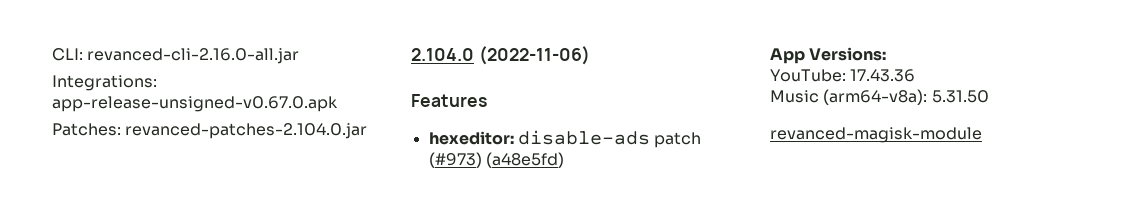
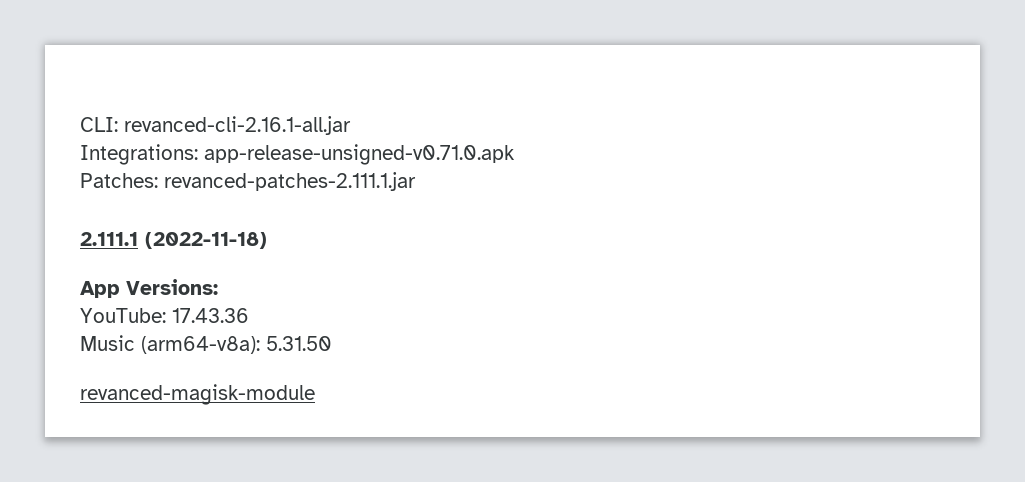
- CLI: revanced-cli-2.16.0-all.jar
+ CLI: revanced-cli-2.16.1-all.jar
- Integrations: app-release-unsigned-v0.67.0.apk
+ Integrations: app-release-unsigned-v0.71.0.apk
- Patches: revanced-patches-2.104.0.jar
- 2.104.0 (2022-11-06)
- Features
- hexeditor: disable-ads patch (#973) (a48e5fd)
+ Patches: revanced-patches-2.111.1.jar
+ 2.111.1 (2022-11-18)

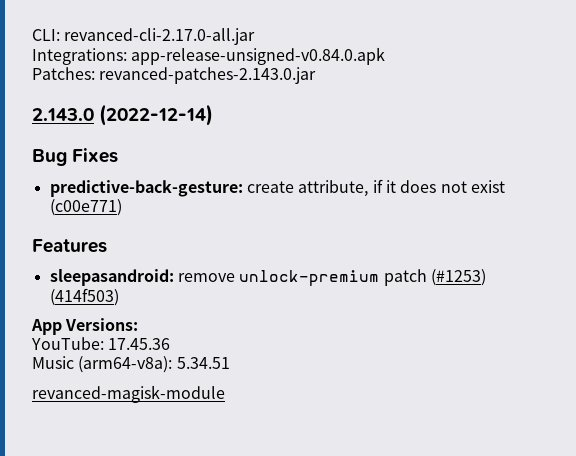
- CLI: revanced-cli-2.16.1-all.jar
+ CLI: revanced-cli-2.17.0-all.jar
- Integrations: app-release-unsigned-v0.71.0.apk
+ Integrations: app-release-unsigned-v0.84.0.apk
- Patches: revanced-patches-2.111.1.jar
- 2.111.1 (2022-11-18)
+ Patches: revanced-patches-2.143.0.jar
+ 2.143.0 (2022-12-14)
+ Bug Fixes
+ predictive-back-gesture: create attribute, if it does not exist (c00e771)
+ Features
+ sleepasandroid: remove unlock-premium patch (#1253) (414f503)
- YouTube: 17.43.36
+ YouTube: 17.45.36
- Music (arm64-v8a): 5.31.50
+ Music (arm64-v8a): 5.34.51

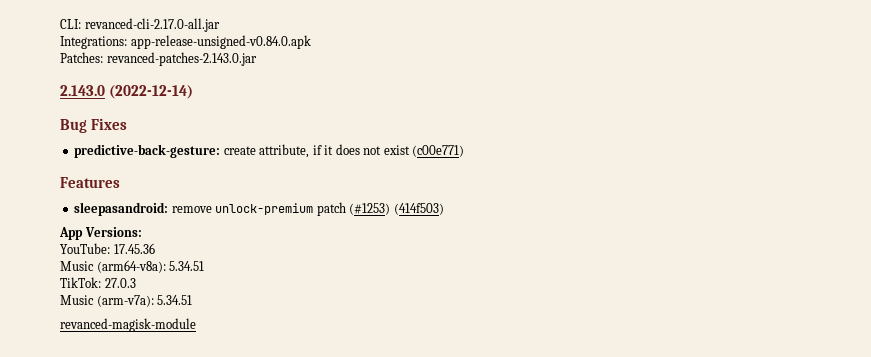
+ TikTok: 27.0.3
+ Music (arm-v7a): 5.34.51

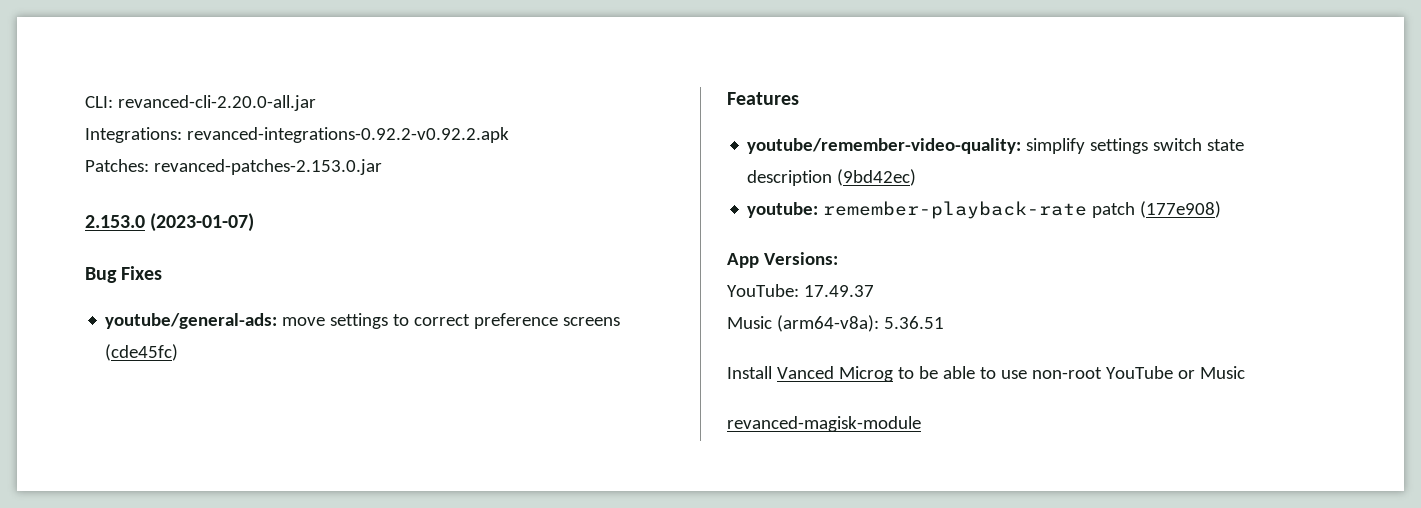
- CLI: revanced-cli-2.17.0-all.jar
+ CLI: revanced-cli-2.20.0-all.jar
- Integrations: app-release-unsigned-v0.84.0.apk
+ Integrations: revanced-integrations-0.92.2-v0.92.2.apk
- Patches: revanced-patches-2.143.0.jar
- 2.143.0 (2022-12-14)
+ Patches: revanced-patches-2.153.0.jar
+ 2.153.0 (2023-01-07)
- predictive-back-gesture: create attribute, if it does not exist (c00e771)
+ youtube/general-ads: move settings to correct preference screens (cde45fc)
  Features
- sleepasandroid: remove unlock-premium patch (#1253) (414f503)
+ youtube/remember-video-quality: simplify settings switch state description (9bd42ec)
+ youtube: remember-playback-rate patch (177e908)
- YouTube: 17.45.36
+ YouTube: 17.49.37
- Music (arm64-v8a): 5.34.51
- TikTok: 27.0.3
- Music (arm-v7a): 5.34.51
+ Music (arm64-v8a): 5.36.51
+ Install Vanced Microg to be able to use non-root YouTube or Music

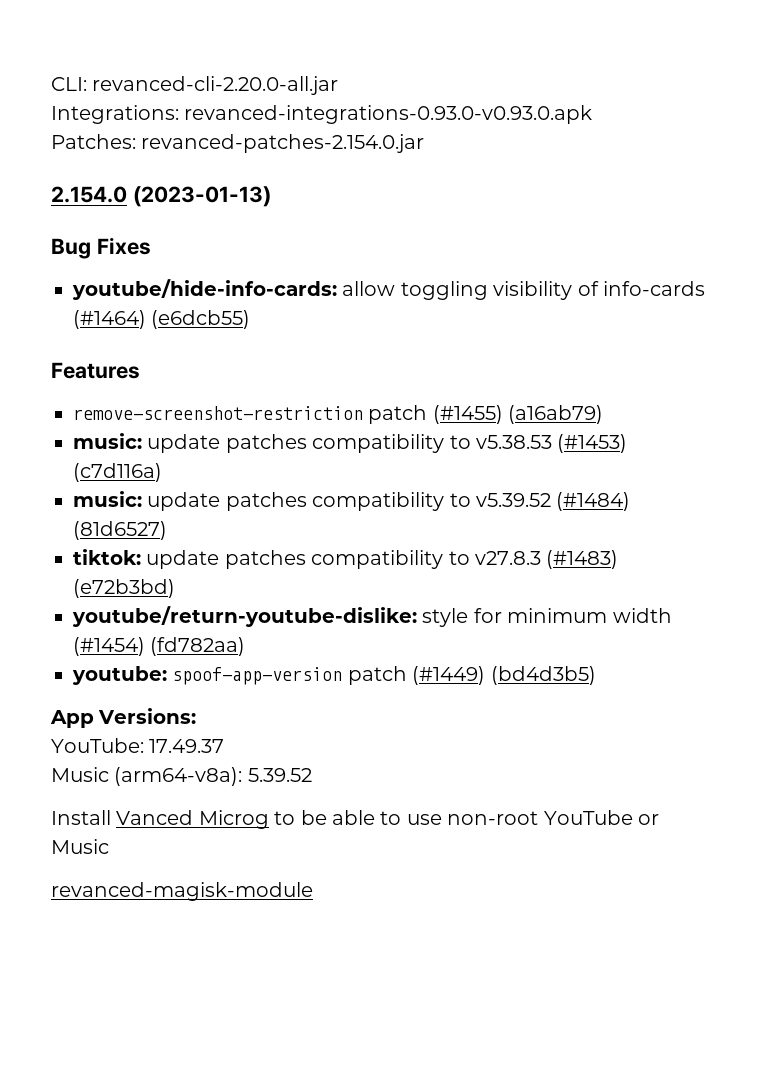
- Integrations: revanced-integrations-0.92.2-v0.92.2.apk
+ Integrations: revanced-integrations-0.93.0-v0.93.0.apk
- Patches: revanced-patches-2.153.0.jar
- 2.153.0 (2023-01-07)
+ Patches: revanced-patches-2.154.0.jar
+ 2.154.0 (2023-01-13)
- youtube/general-ads: move settings to correct preference screens (cde45fc)
+ youtube/hide-info-cards: allow toggling visibility of info-cards (#1464) (e6dcb55)
  Features
- youtube/remember-video-quality: simplify settings switch state description (9bd42ec)
- youtube: remember-playback-rate patch (177e908)
+ remove-screenshot-restriction patch (#1455) (a16ab79)
+ music: update patches compatibility to v5.38.53 (#1453) (c7d116a)
+ music: update patches compatibility to v5.39.52 (#1484) (81d6527)
+ tiktok: update patches compatibility to v27.8.3 (#1483) (e72b3bd)
+ youtube/return-youtube-dislike: style for minimum width (#1454) (fd782aa)
+ youtube: spoof-app-version patch (#1449) (bd4d3b5)
- Music (arm64-v8a): 5.36.51
+ Music (arm64-v8a): 5.39.52

